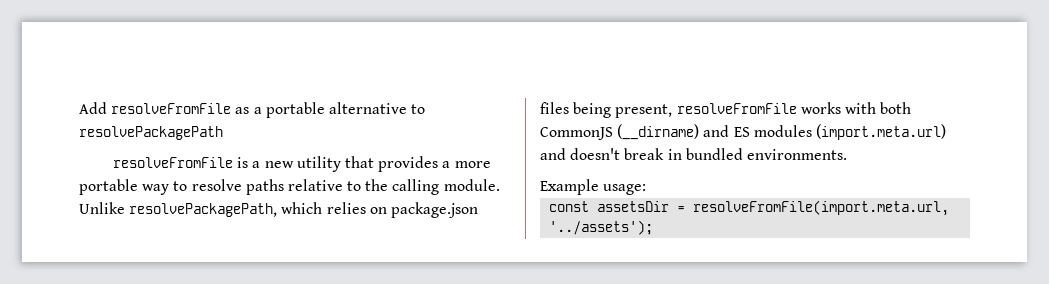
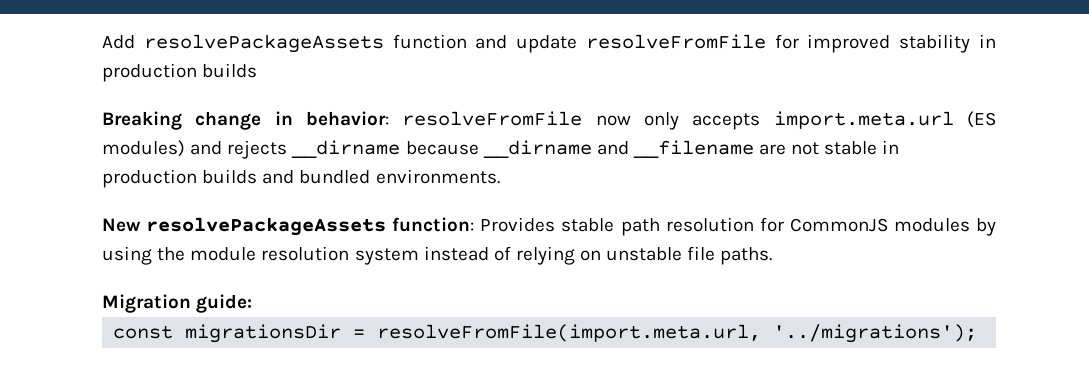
- Add resolveFromFile as a portable alternative to resolvePackagePath
- resolveFromFile is a new utility that provides a more portable way to resolve paths relative to the calling module. Unlike resolvePackagePath, which relies on package.json files being present, resolveFromFile works with both CommonJS (__dirname) and ES modules (import.meta.url) and doesn't break in bundled environments.
- Example usage:
+ Add resolvePackageAssets function and update resolveFromFile for improved stability in production builds
+ Breaking change in behavior: resolveFromFile now only accepts import.meta.url (ES modules) and rejects __dirname because __dirname and __filename are not stable in production builds and bundled environments.
+ New resolvePackageAssets function: Provides stable path resolution for CommonJS modules by using the module resolution system instead of relying on unstable file paths.
+ Migration guide:
- const assetsDir = resolveFromFile(import.meta.url, '../assets');
+ const migrationsDir = resolveFromFile(import.meta.url, '../migrations');

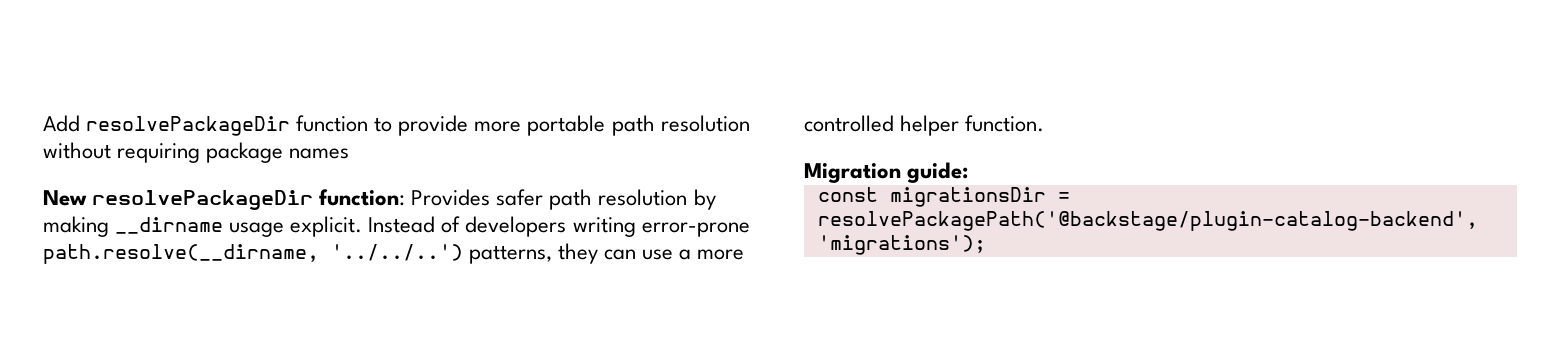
- Add resolvePackageAssets function and update resolveFromFile for improved stability in production builds
- Breaking change in behavior: resolveFromFile now only accepts import.meta.url (ES modules) and rejects __dirname because __dirname and __filename are not stable in production builds and bundled environments.
+ Add resolvePackageDir function to provide more portable path resolution without requiring package names
- New resolvePackageAssets function: Provides stable path resolution for CommonJS modules by using the module resolution system instead of relying on unstable file paths.
+ New resolvePackageDir function: Provides safer path resolution by making __dirname usage explicit. Instead of developers writing error-prone path.resolve(__dirname, '../../..') patterns, they can use a more controlled helper function.
- const migrationsDir = resolveFromFile(import.meta.url, '../migrations');
+ const migrationsDir = resolvePackagePath('@backstage/plugin-catalog-backend', 'migrations');

